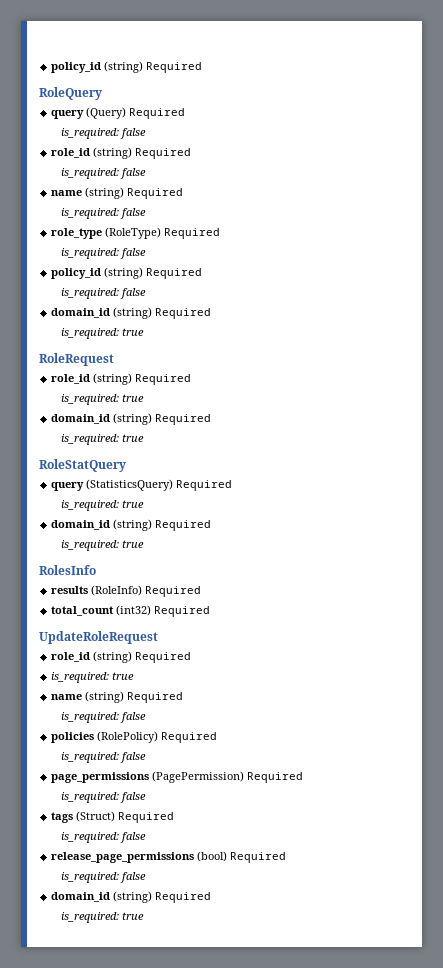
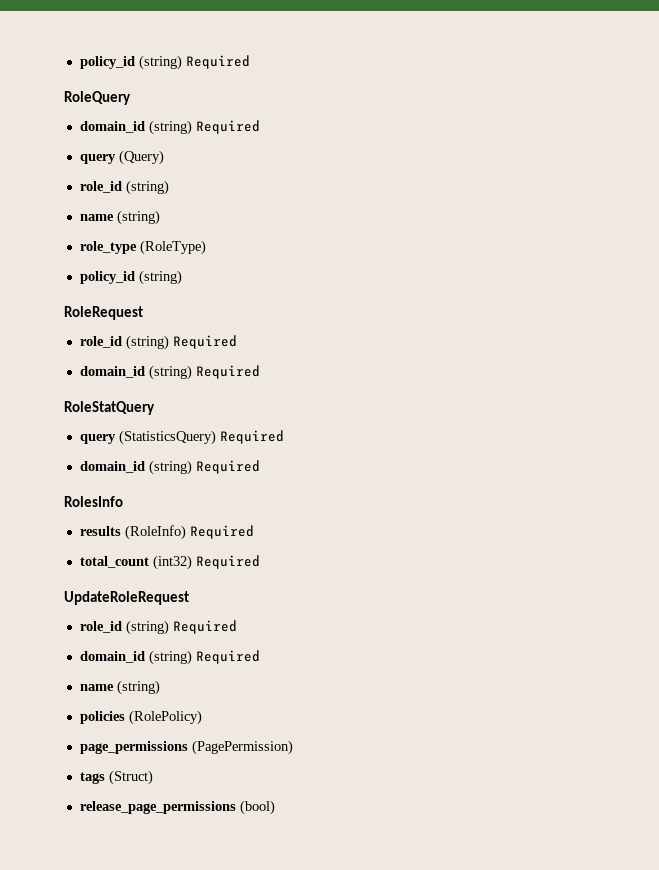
  RoleQuery
- query (Query) Required
- is_required: false
- role_id (string) Required
- is_required: false
- name (string) Required
- is_required: false
- role_type (RoleType) Required
- is_required: false
- policy_id (string) Required
- is_required: false
  domain_id (string) Required
- is_required: true
+ query (Query)
+ role_id (string)
+ name (string)
+ role_type (RoleType)
+ policy_id (string)
  RoleRequest
  role_id (string) Required
- is_required: true
  domain_id (string) Required
- is_required: true
  query (StatisticsQuery) Required
- is_required: true
  domain_id (string) Required
- is_required: true
  UpdateRoleRequest
  role_id (string) Required
- is_required: true
- name (string) Required
- is_required: false
- policies (RolePolicy) Required
- is_required: false
- page_permissions (PagePermission) Required
- is_required: false
- tags (Struct) Required
- is_required: false
- release_page_permissions (bool) Required
- is_required: false
  domain_id (string) Required
- is_required: true
+ name (string)
+ policies (RolePolicy)
+ page_permissions (PagePermission)
+ tags (Struct)
+ release_page_permissions (bool)

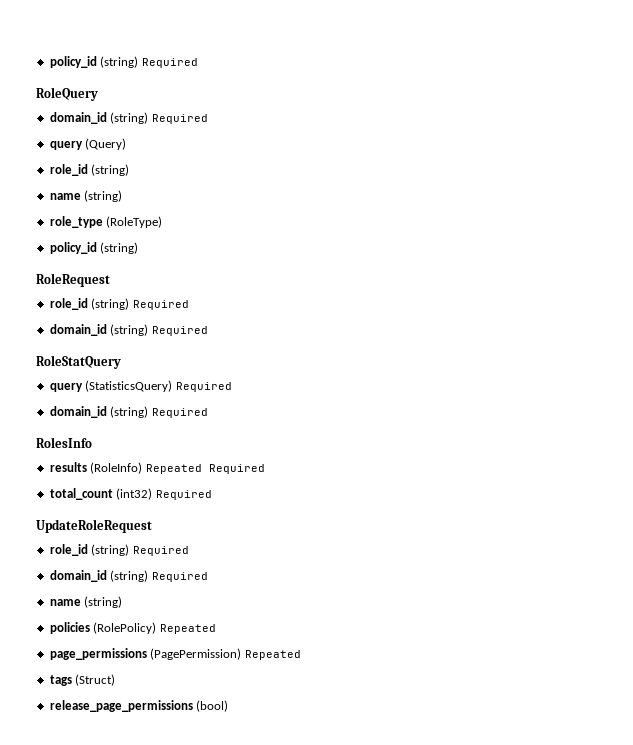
- results (RoleInfo) Required
+ results (RoleInfo) Repeated Required
- policies (RolePolicy)
+ policies (RolePolicy) Repeated
- page_permissions (PagePermission)
+ page_permissions (PagePermission) Repeated

